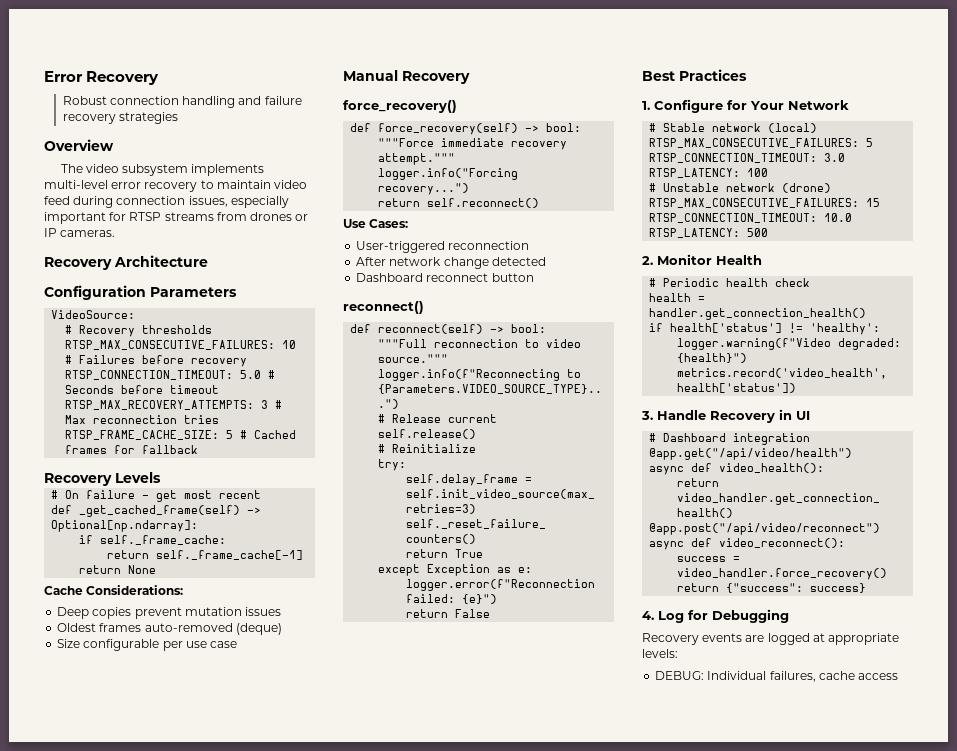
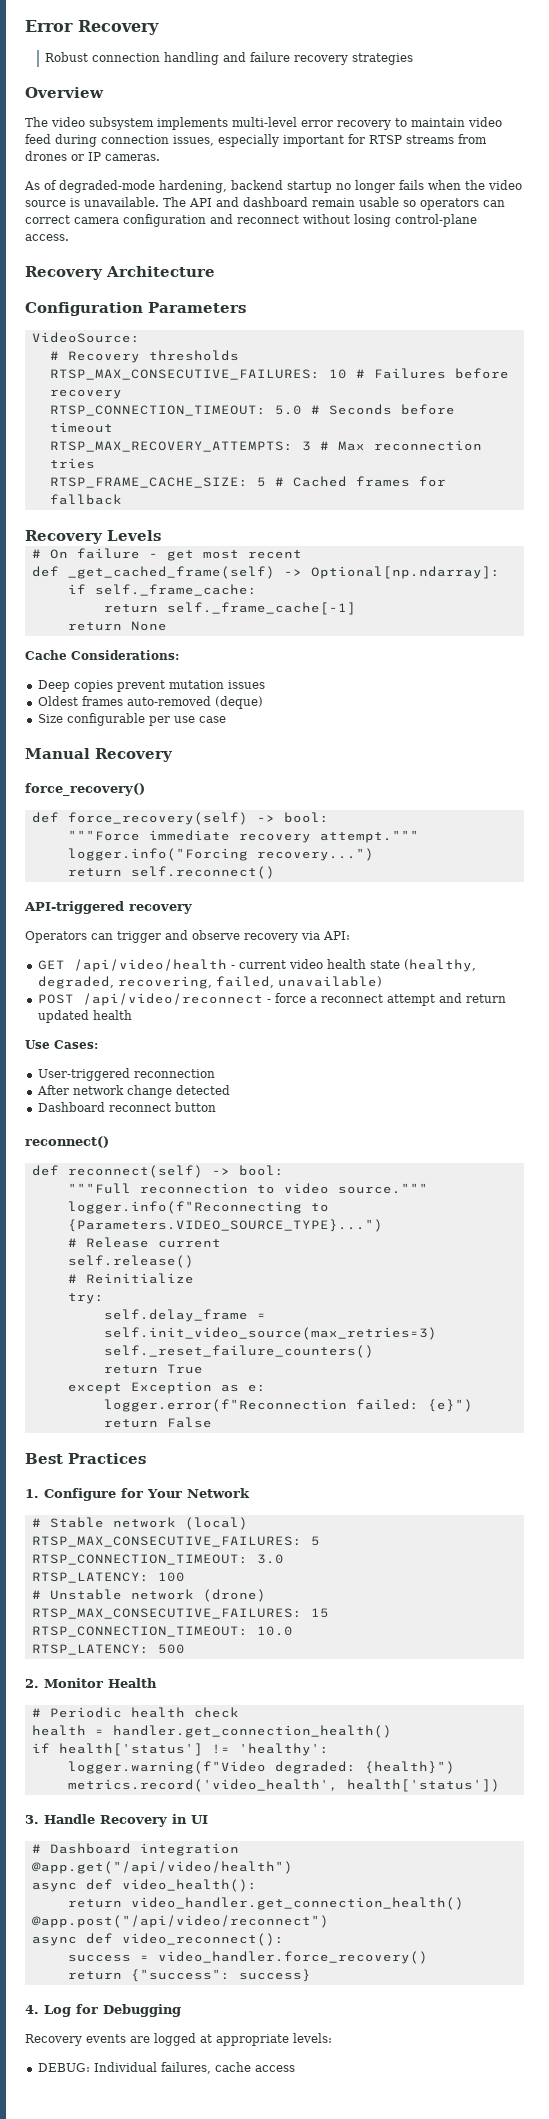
+ As of degraded-mode hardening, backend startup no longer fails when the video source is unavailable. The API and dashboard remain usable so operators can correct camera configuration and reconnect without losing control-plane access.
+ API-triggered recovery
+ Operators can trigger and observe recovery via API:
+ GET /api/video/health - current video health state (healthy, degraded, recovering, failed, unavailable)
+ POST /api/video/reconnect - force a reconnect attempt and return updated health

